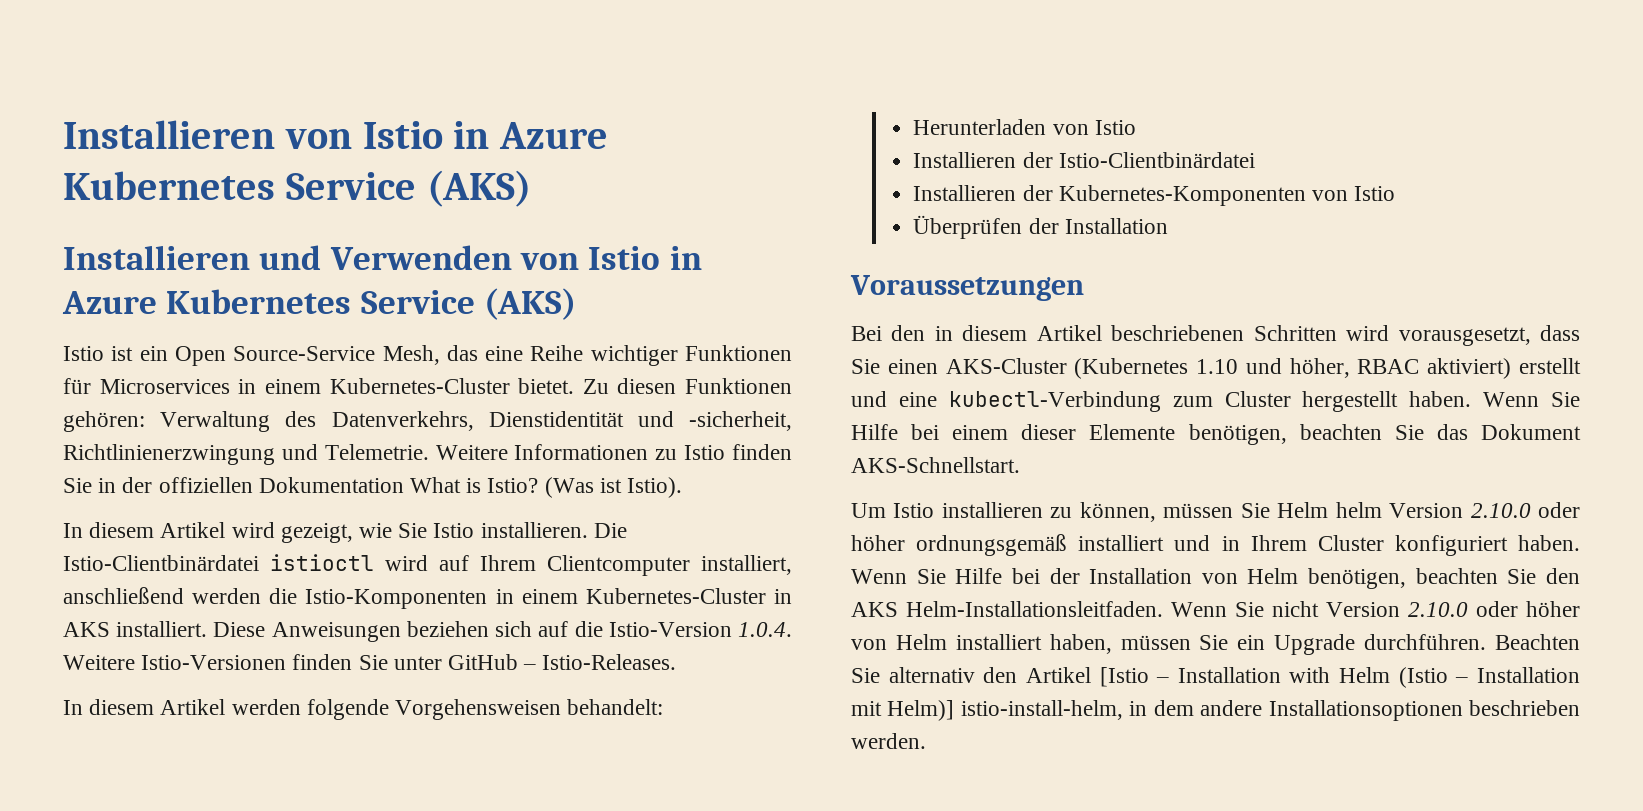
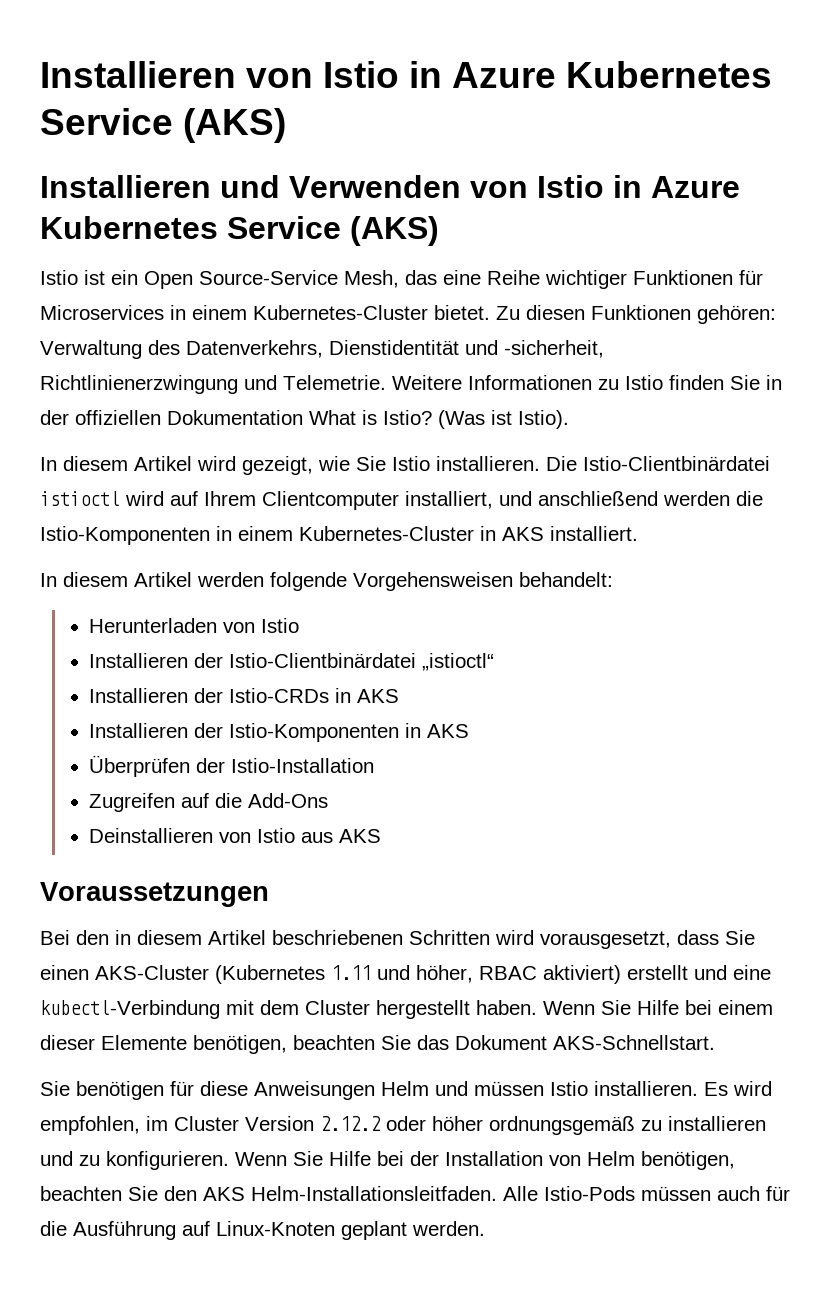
- Die Istio-Clientbinärdatei istioctl wird auf Ihrem Clientcomputer installiert, anschließend werden die Istio-Komponenten in einem Kubernetes-Cluster in AKS installiert. Diese Anweisungen beziehen sich auf die Istio-Version 1.0.4. Weitere Istio-Versionen finden Sie unter GitHub – Istio-Releases.
+ Die Istio-Clientbinärdatei istioctl wird auf Ihrem Clientcomputer installiert, und anschließend werden die Istio-Komponenten in einem Kubernetes-Cluster in AKS installiert.
- Installieren der Istio-Clientbinärdatei
- Installieren der Kubernetes-Komponenten von Istio
- Überprüfen der Installation
+ Installieren der Istio-Clientbinärdatei „istioctl“
+ Installieren der Istio-CRDs in AKS
+ Installieren der Istio-Komponenten in AKS
+ Überprüfen der Istio-Installation
+ Zugreifen auf die Add-Ons
+ Deinstallieren von Istio aus AKS
- Bei den in diesem Artikel beschriebenen Schritten wird vorausgesetzt, dass Sie einen AKS-Cluster (Kubernetes 1.10 und höher, RBAC aktiviert) erstellt und eine kubectl-Verbindung zum Cluster hergestellt haben.
+ Bei den in diesem Artikel beschriebenen Schritten wird vorausgesetzt, dass Sie einen AKS-Cluster (Kubernetes 1.11 und höher, RBAC aktiviert) erstellt und eine kubectl-Verbindung mit dem Cluster hergestellt haben.
- Um Istio installieren zu können, müssen Sie Helm helm Version 2.10.0 oder höher ordnungsgemäß installiert und in Ihrem Cluster konfiguriert haben.
+ Sie benötigen für diese Anweisungen Helm und müssen Istio installieren. Es wird empfohlen, im Cluster Version 2.12.2 oder höher ordnungsgemäß zu installieren und zu konfigurieren.
- Wenn Sie nicht Version 2.10.0 oder höher von Helm installiert haben, müssen Sie ein Upgrade durchführen. Beachten Sie alternativ den Artikel [Istio – Installation with Helm (Istio – Installation mit Helm)] istio-install-helm, in dem andere Installationsoptionen beschrieben werden.
+ Alle Istio-Pods müssen auch für die Ausführung auf Linux-Knoten geplant werden.

